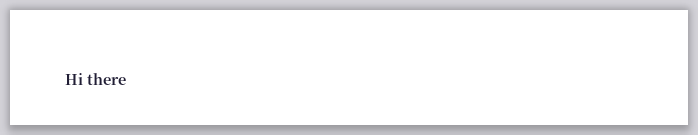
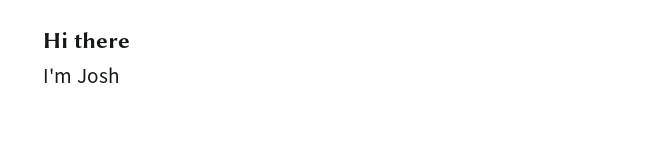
+ I'm Josh

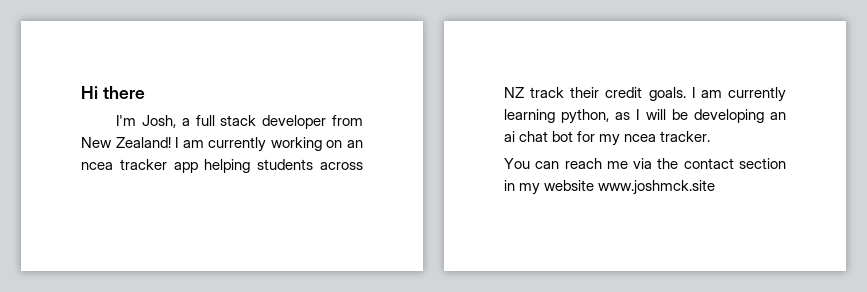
- I'm Josh
+ I'm Josh, a full stack developer from New Zealand! I am currently working on an ncea tracker app helping students across NZ track their credit goals. I am currently learning python, as I will be developing an ai chat bot for my ncea tracker.
+ You can reach me via the contact section in my website www.joshmck.site

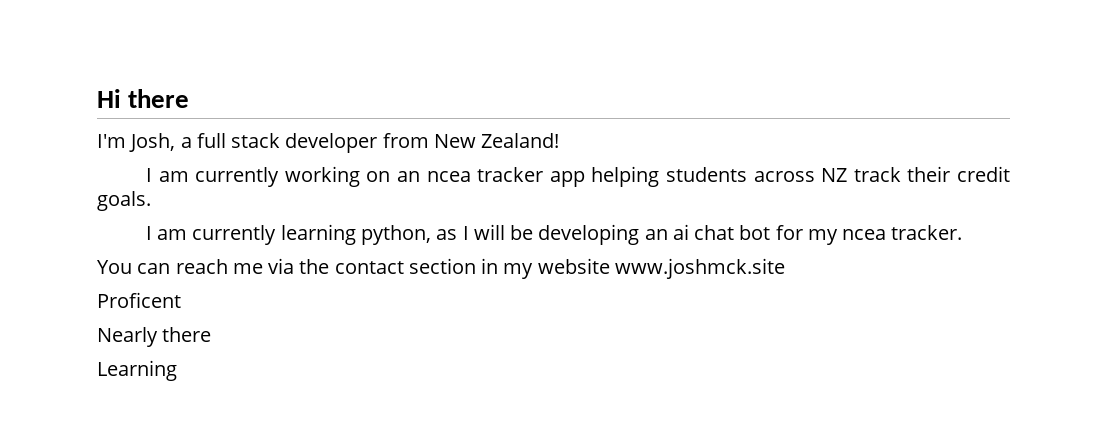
- I'm Josh, a full stack developer from New Zealand! I am currently working on an ncea tracker app helping students across NZ track their credit goals. I am currently learning python, as I will be developing an ai chat bot for my ncea tracker.
+ I'm Josh, a full stack developer from New Zealand!
+ I am currently working on an ncea tracker app helping students across NZ track their credit goals.
+ I am currently learning python, as I will be developing an ai chat bot for my ncea tracker.
+ Proficent
+ Nearly there
+ Learning

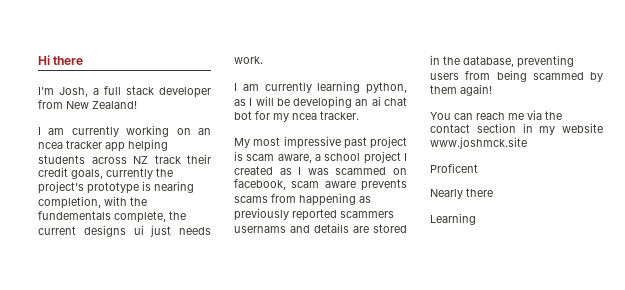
- I am currently working on an ncea tracker app helping students across NZ track their credit goals.
+ I am currently working on an ncea tracker app helping students across NZ track their credit goals, currently the project's prototype is nearing completion, with the fundementals complete, the current designs ui just needs work.
+ My most impressive past project is scam aware, a school project I created as I was scammed on facebook, scam aware prevents scams from happening as previously reported scammers usernams and details are stored in the database, preventing users from being scammed by them again!

